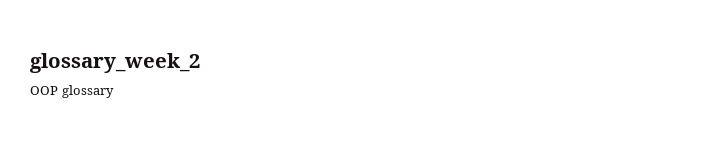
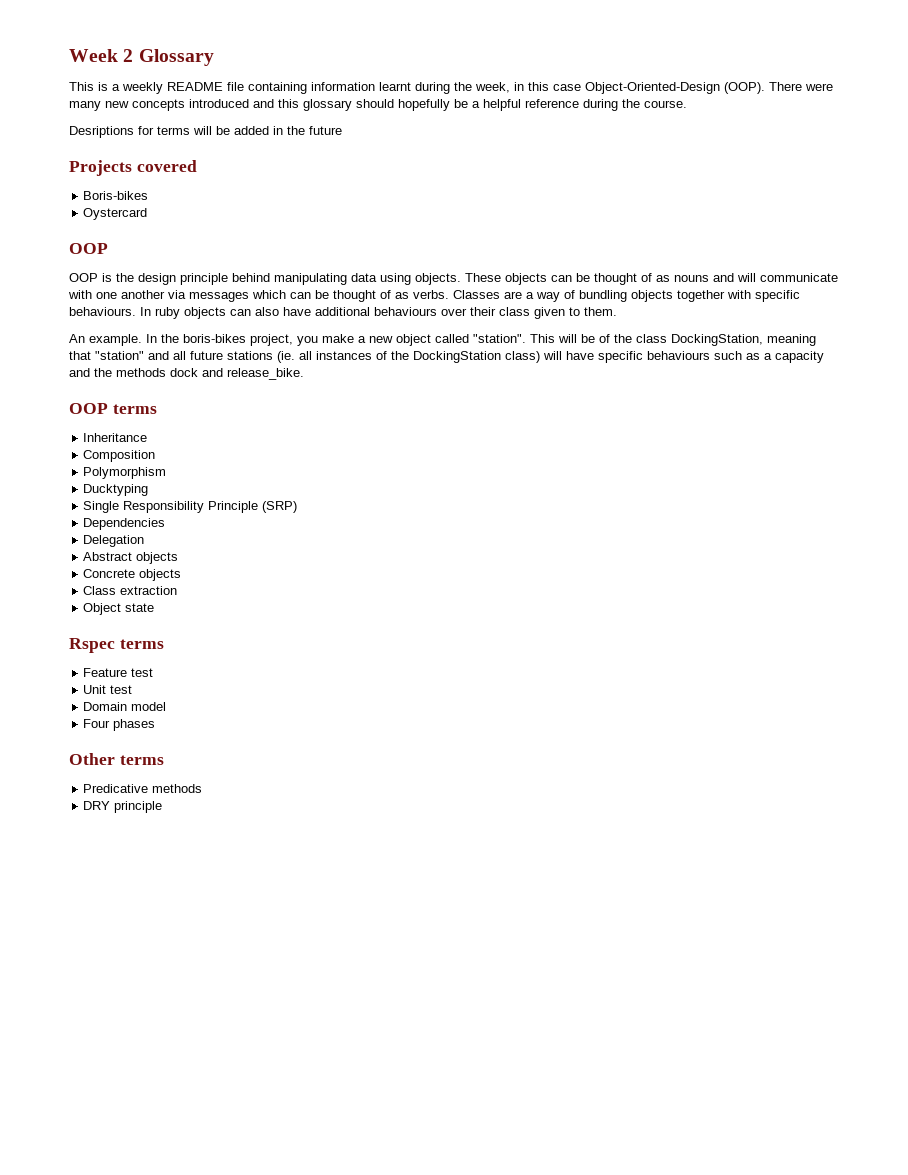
- glossary_week_2
- OOP glossary
+ Week 2 Glossary
+ This is a weekly README file containing information learnt during the week, in this case Object-Oriented-Design (OOP). There were many new concepts introduced and this glossary should hopefully be a helpful reference during the course.
+ Desriptions for terms will be added in the future
+ Projects covered
+ Boris-bikes
+ Oystercard
+ OOP
+ OOP is the design principle behind manipulating data using objects. These objects can be thought of as nouns and will communicate with one another via messages which can be thought of as verbs. Classes are a way of bundling objects together with specific behaviours. In ruby objects can also have additional behaviours over their class given to them.
+ An example. In the boris-bikes project, you make a new object called "station". This will be of the class DockingStation, meaning that "station" and all future stations (ie. all instances of the DockingStation class) will have specific behaviours such as a capacity and the methods dock and release_bike.
+ OOP terms
+ Inheritance
+ Composition
+ Polymorphism
+ Ducktyping
+ Single Responsibility Principle (SRP)
+ Dependencies
+ Delegation
+ Abstract objects
+ Concrete objects
+ Class extraction
+ Object state
+ Rspec terms
+ Feature test
+ Unit test
+ Domain model
+ Four phases
+ Other terms
+ Predicative methods
+ DRY principle

